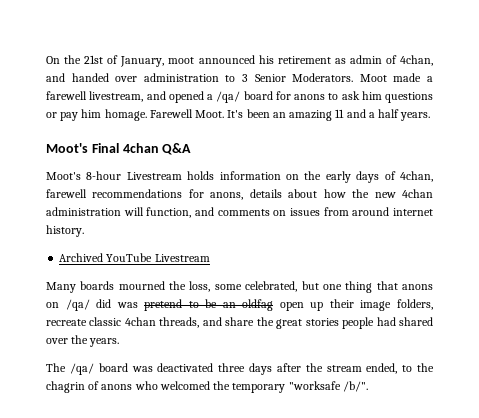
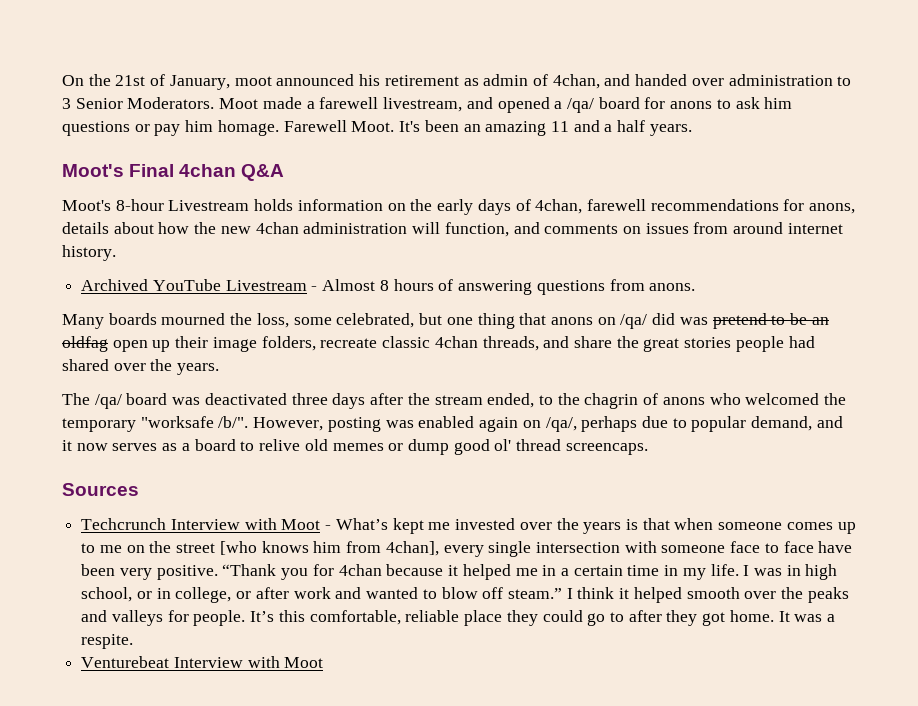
- Archived YouTube Livestream
+ Archived YouTube Livestream - Almost 8 hours of answering questions from anons.
+ However, posting was enabled again on /qa/, perhaps due to popular demand, and it now serves as a board to relive old memes or dump good ol' thread screencaps.
+ Sources
+ Techcrunch Interview with Moot - What’s kept me invested over the years is that when someone comes up to me on the street [who knows him from 4chan], every single intersection with someone face to face have been very positive. “Thank you for 4chan because it helped me in a certain time in my life. I was in high school, or in college, or after work and wanted to blow off steam.” I think it helped smooth over the peaks and valleys for people. It’s this comfortable, reliable place they could go to after they got home. It was a respite.
+ Venturebeat Interview with Moot

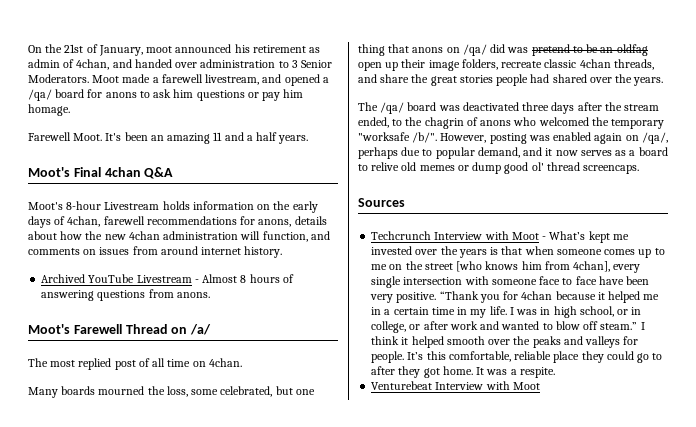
- Moot made a farewell livestream, and opened a /qa/ board for anons to ask him questions or pay him homage. Farewell Moot.
+ Moot made a farewell livestream, and opened a /qa/ board for anons to ask him questions or pay him homage.
+ Farewell Moot.
+ Moot's Farewell Thread on /a/
+ The most replied post of all time on 4chan.

